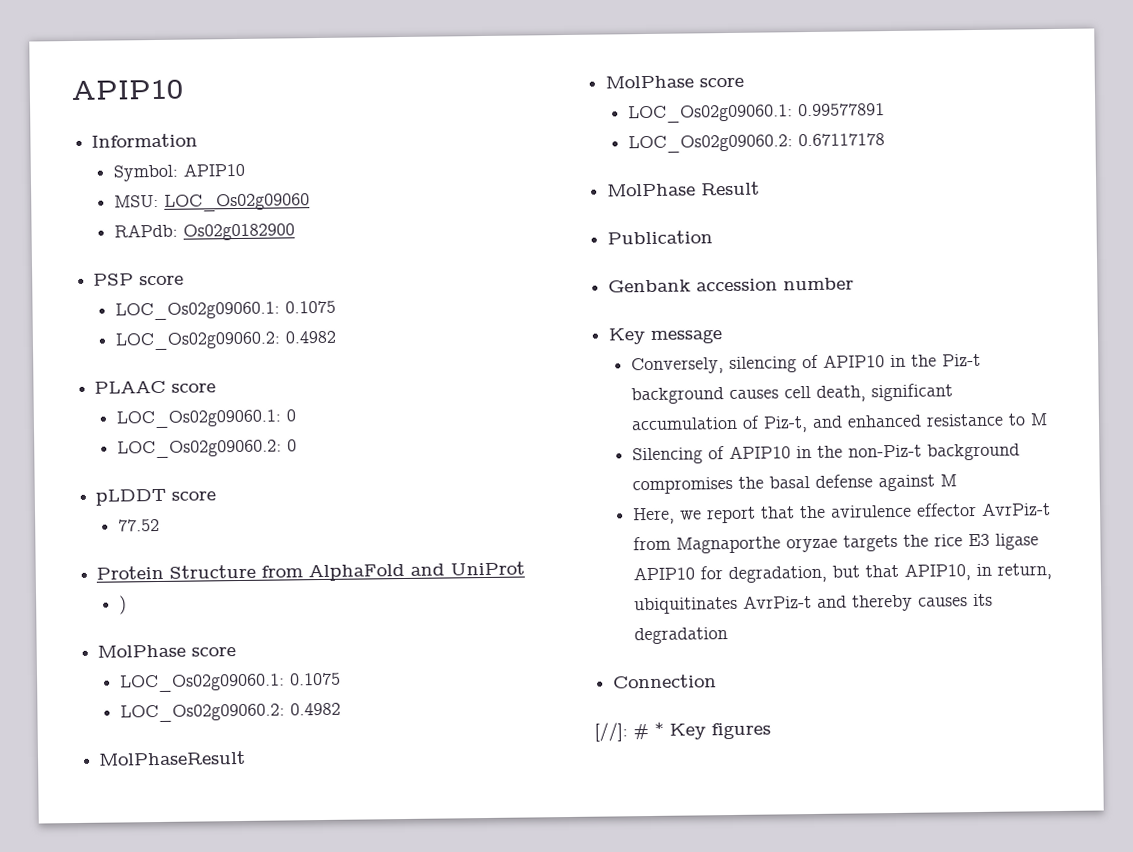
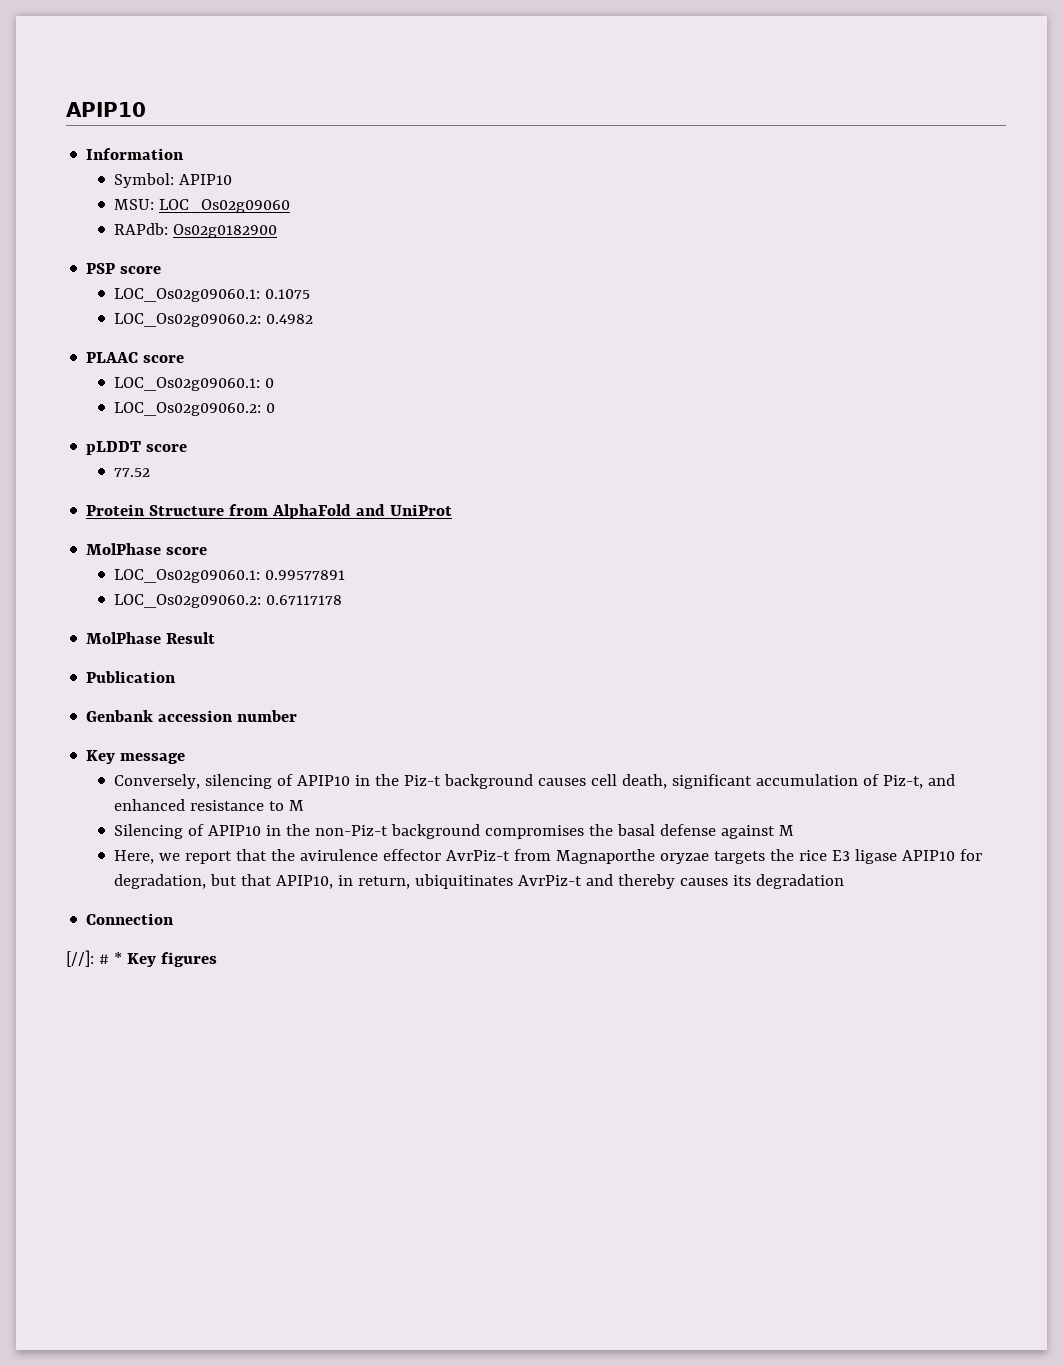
- )
- MolPhase score
- LOC_Os02g09060.1: 0.1075
- LOC_Os02g09060.2: 0.4982
- MolPhaseResult

